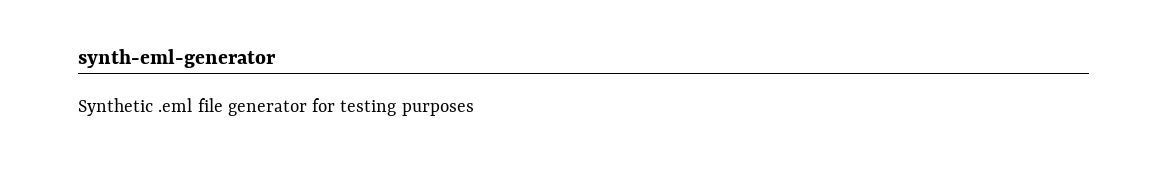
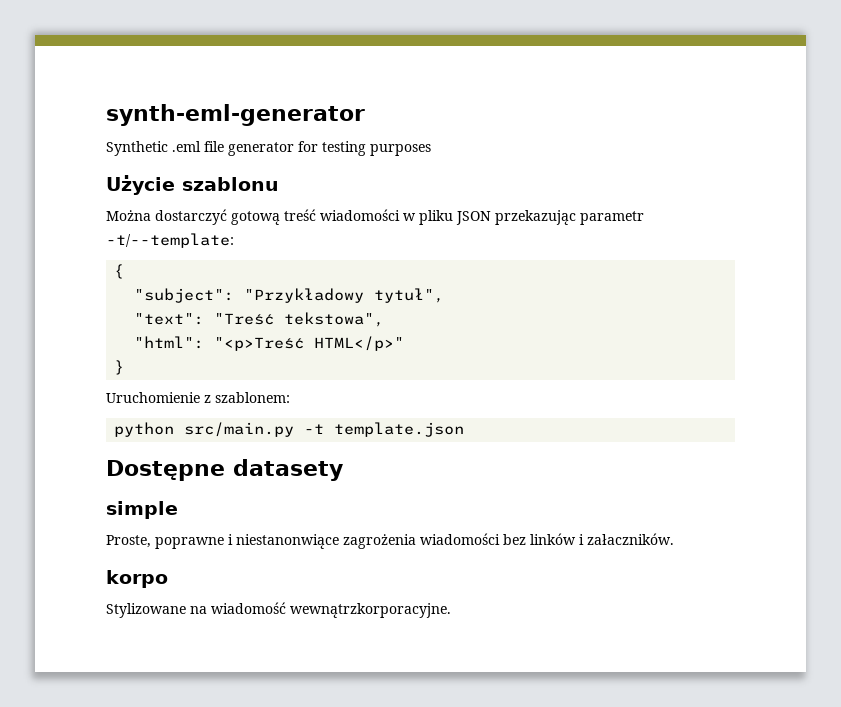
+ Użycie szablonu
+ Można dostarczyć gotową treść wiadomości w pliku JSON przekazując parametr -t/--template:
+ {
+ "subject": "Przykładowy tytuł",
+ "text": "Treść tekstowa",
+ "html": "<p>Treść HTML</p>"
+ }
+ Uruchomienie z szablonem:
+ python src/main.py -t template.json
+ Dostępne datasety
+ simple
+ Proste, poprawne i niestanonwiące zagrożenia wiadomości bez linków i załaczników.
+ korpo
+ Stylizowane na wiadomość wewnątrzkorporacyjne.

